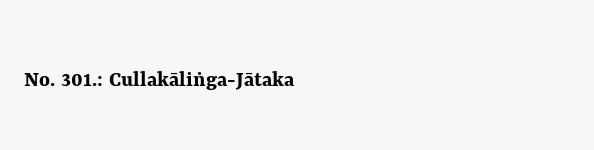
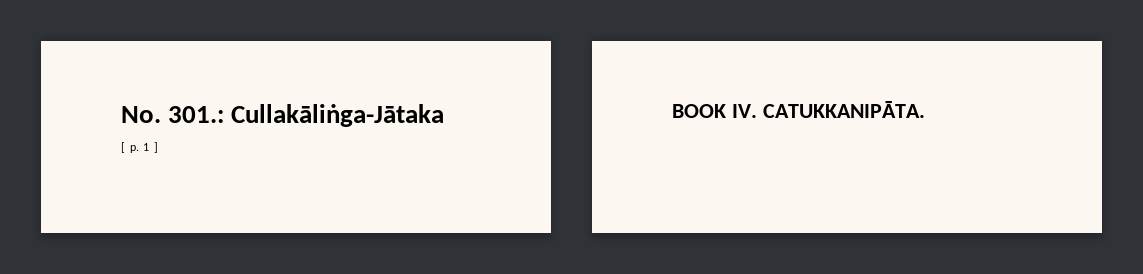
+ [ p. 1 ]
+ BOOK IV. CATUKKANIPĀTA.

